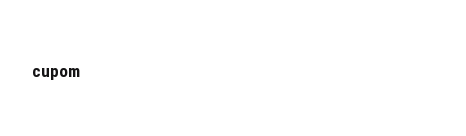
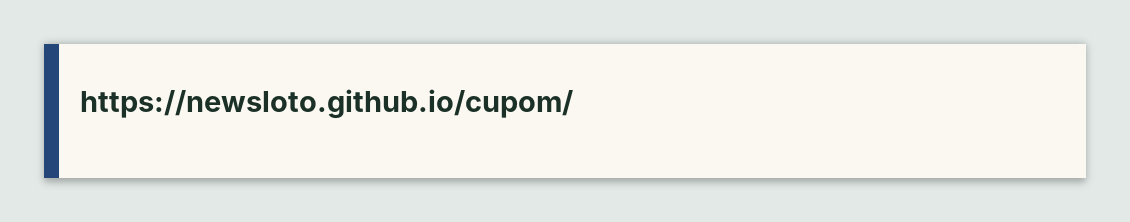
- cupom
+ https://newsloto.github.io/cupom/

